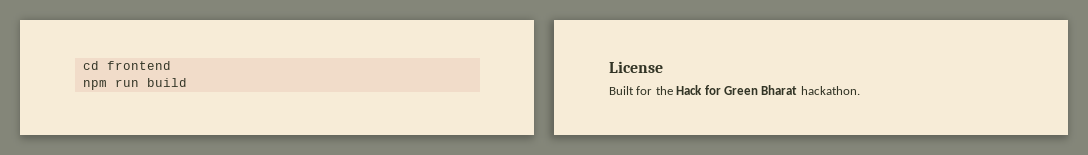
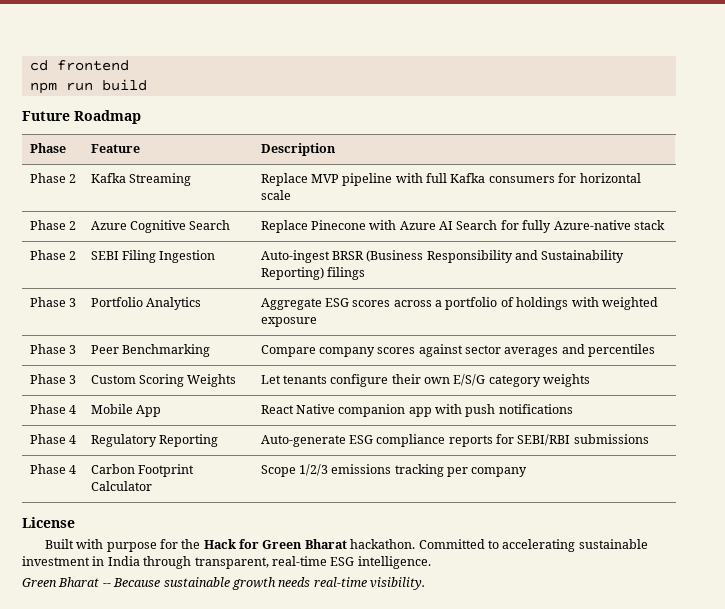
+ Future Roadmap
+ Phase | Feature | Description
+ Phase 2 | Kafka Streaming | Replace MVP pipeline with full Kafka consumers for horizontal scale
+ Phase 2 | Azure Cognitive Search | Replace Pinecone with Azure AI Search for fully Azure-native stack
+ Phase 2 | SEBI Filing Ingestion | Auto-ingest BRSR (Business Responsibility and Sustainability Reporting) filings
+ Phase 3 | Portfolio Analytics | Aggregate ESG scores across a portfolio of holdings with weighted exposure
+ Phase 3 | Peer Benchmarking | Compare company scores against sector averages and percentiles
+ Phase 3 | Custom Scoring Weights | Let tenants configure their own E/S/G category weights
+ Phase 4 | Mobile App | React Native companion app with push notifications
+ Phase 4 | Regulatory Reporting | Auto-generate ESG compliance reports for SEBI/RBI submissions
+ Phase 4 | Carbon Footprint Calculator | Scope 1/2/3 emissions tracking per company
- Built for the Hack for Green Bharat hackathon.
+ Built with purpose for the Hack for Green Bharat hackathon.
+ Committed to accelerating sustainable investment in India through transparent, real-time ESG intelligence.
+ Green Bharat -- Because sustainable growth needs real-time visibility.

